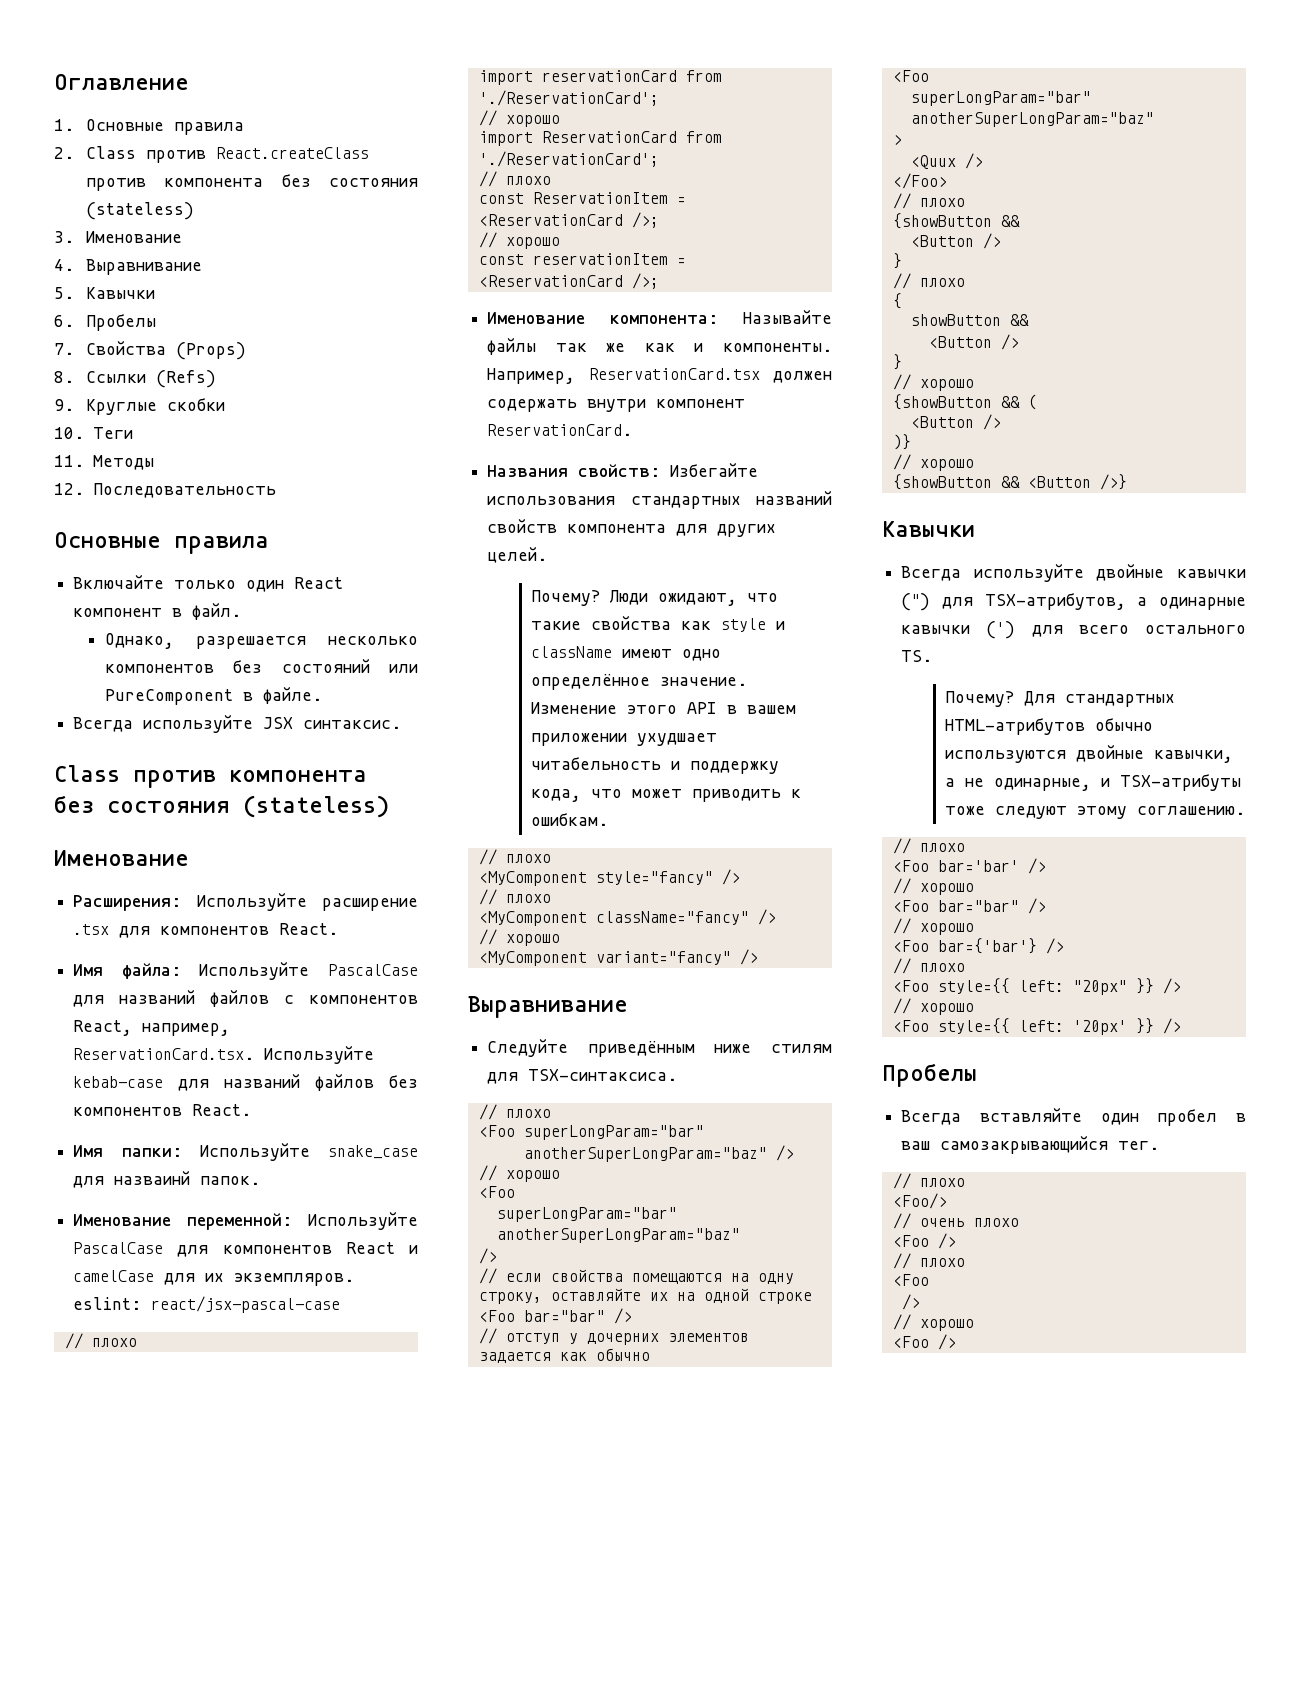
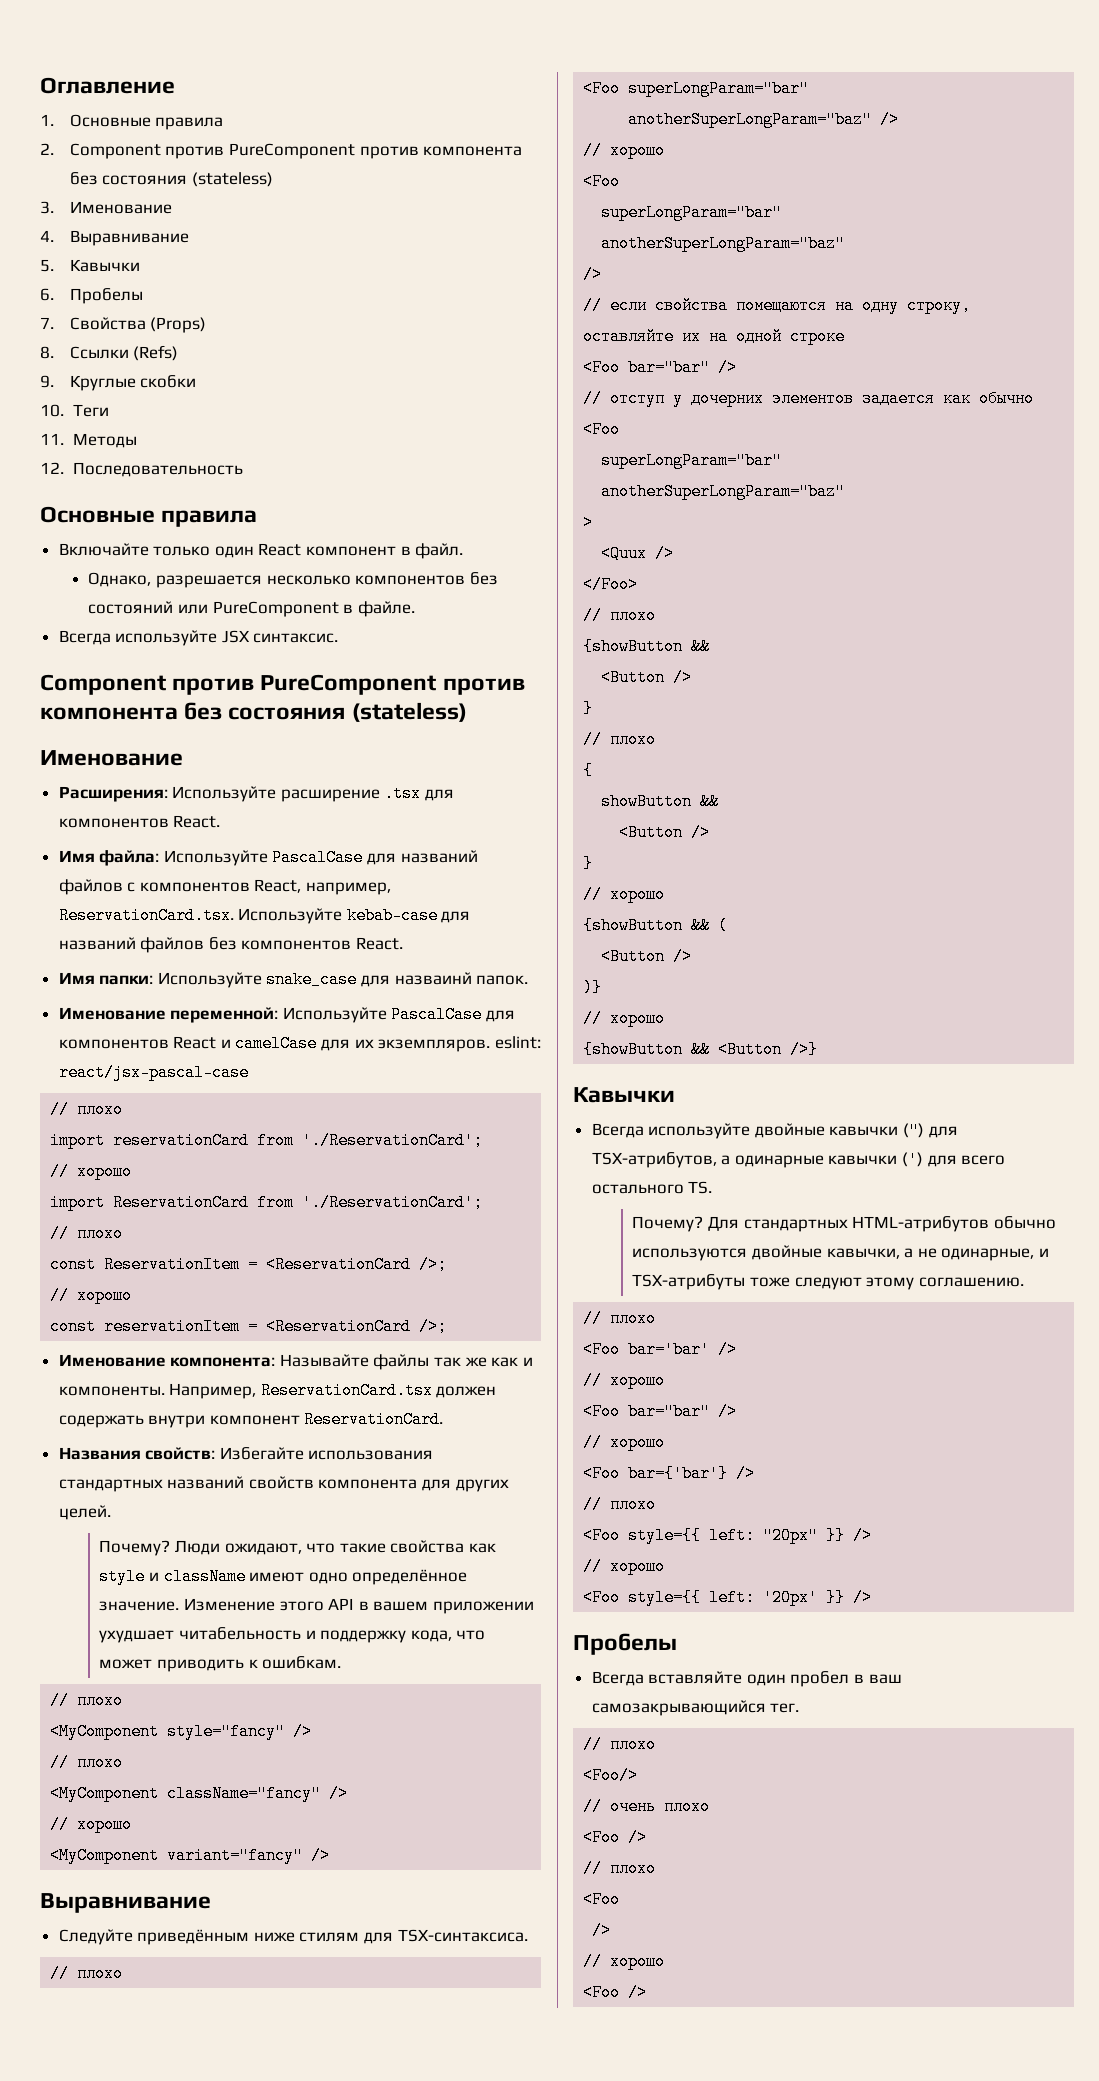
- 2. Class против React.createClass против компонента без состояния (stateless)
+ 2. Component против PureComponent против компонента без состояния (stateless)
  Всегда используйте JSX синтаксис.
- Class против компонента без состояния (stateless)
+ Component против PureComponent против компонента без состояния (stateless)

